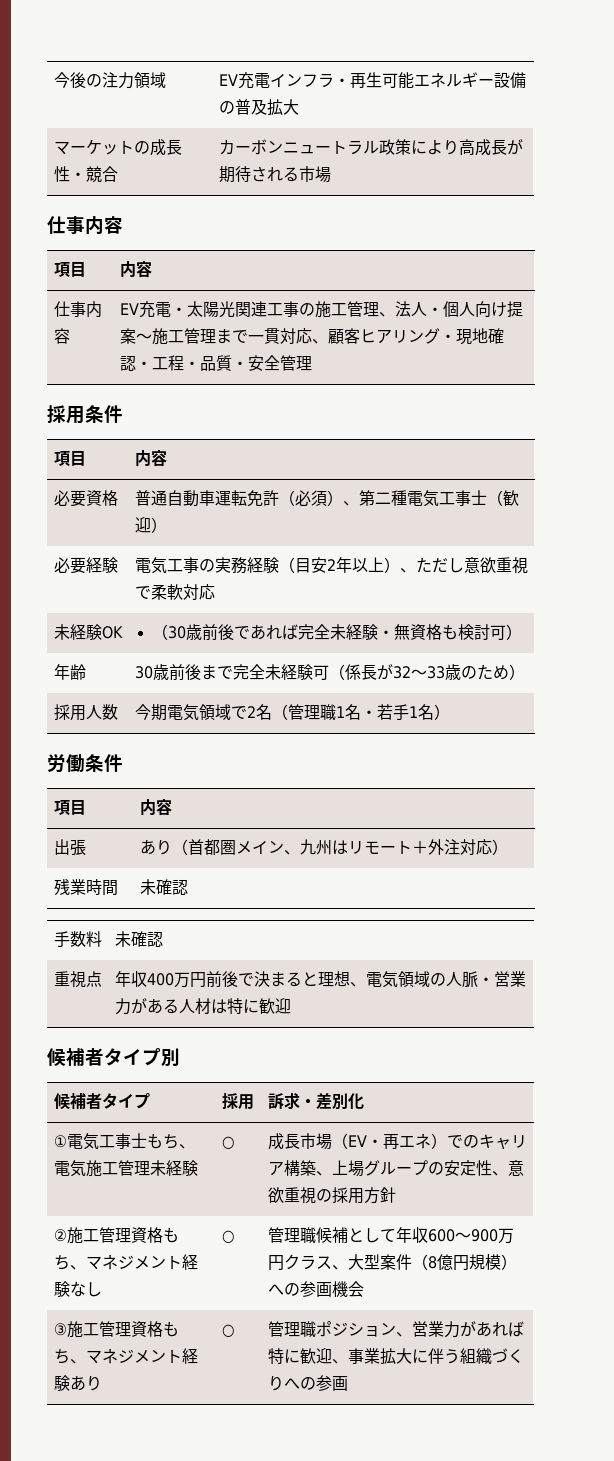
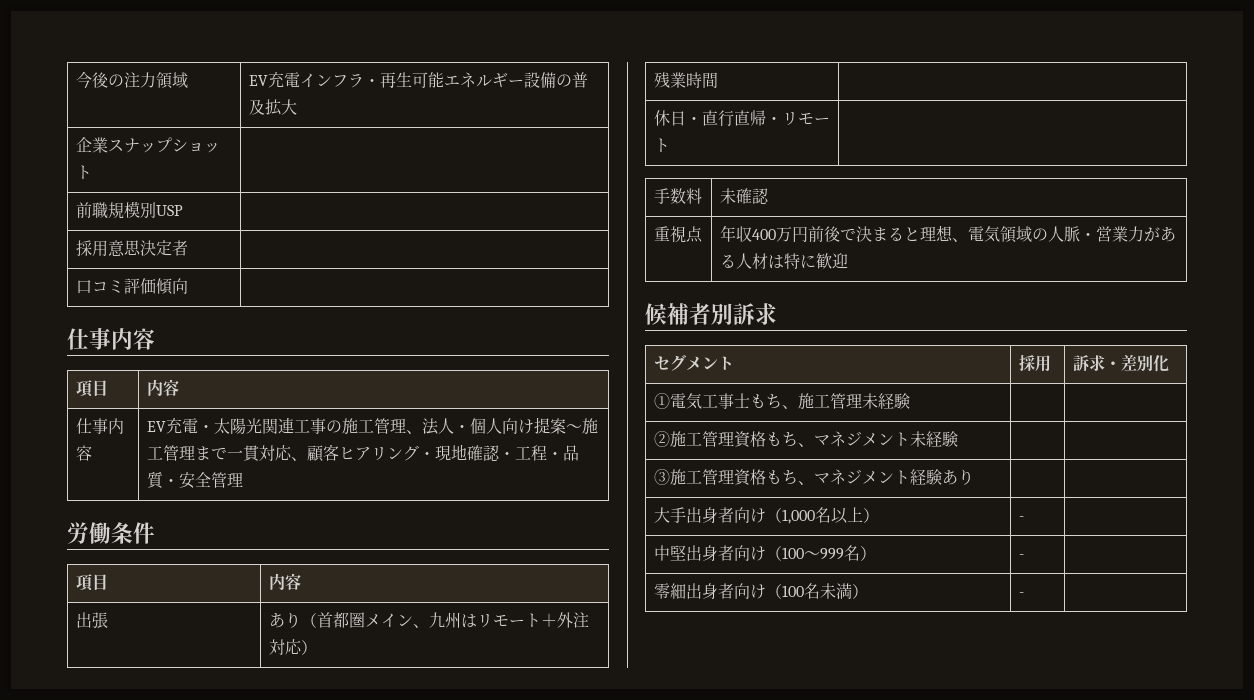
- マーケットの成長性・競合 | カーボンニュートラル政策により高成長が期待される市場
+ 企業スナップショット |
+ 前職規模別USP |
+ 採用意思決定者 |
+ 口コミ評価傾向 |
- 採用条件
- 項目 | 内容
- 必要資格 | 普通自動車運転免許（必須）、第二種電気工事士（歓迎）
- 必要経験 | 電気工事の実務経験（目安2年以上）、ただし意欲重視で柔軟対応
- 未経験OK | （30歳前後であれば完全未経験・無資格も検討可）
- 年齢 | 30歳前後まで完全未経験可（係長が32〜33歳のため）
- 採用人数 | 今期電気領域で2名（管理職1名・若手1名）
- 残業時間 | 未確認
+ 残業時間 |
+ 休日・直行直帰・リモート |
- 候補者タイプ別
- 候補者タイプ | 採用 | 訴求・差別化
+ 候補者別訴求
+ セグメント | 採用 | 訴求・差別化
- ①電気工事士もち、電気施工管理未経験 | ○ | 成長市場（EV・再エネ）でのキャリア構築、上場グループの安定性、意欲重視の採用方針
+ ①電気工事士もち、施工管理未経験 | |
- ②施工管理資格もち、マネジメント経験なし | ○ | 管理職候補として年収600〜900万円クラス、大型案件（8億円規模）への参画機会
+ ②施工管理資格もち、マネジメント未経験 | |
- ③施工管理資格もち、マネジメント経験あり | ○ | 管理職ポジション、営業力があれば特に歓迎、事業拡大に伴う組織づくりへの参画
+ ③施工管理資格もち、マネジメント経験あり | |
+ 大手出身者向け（1,000名以上） | - |
+ 中堅出身者向け（100〜999名） | - |
+ 零細出身者向け（100名未満） | - |

